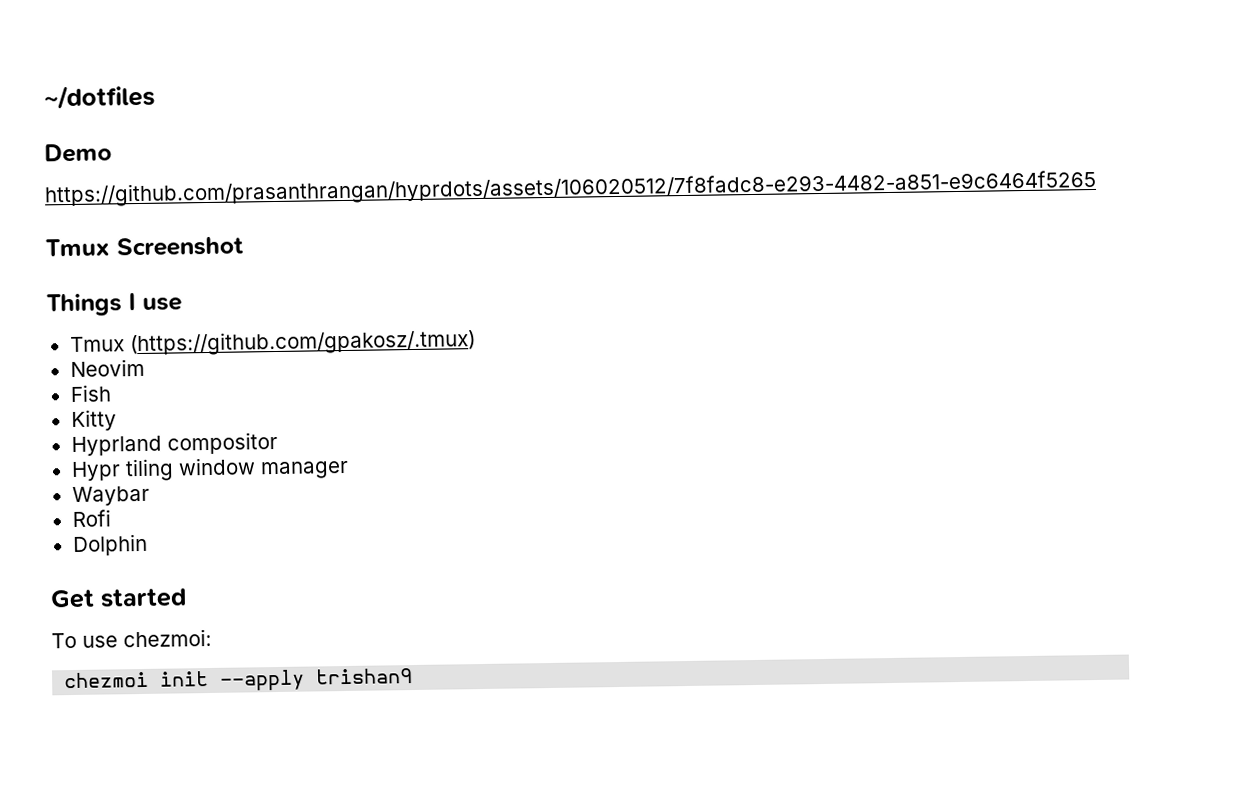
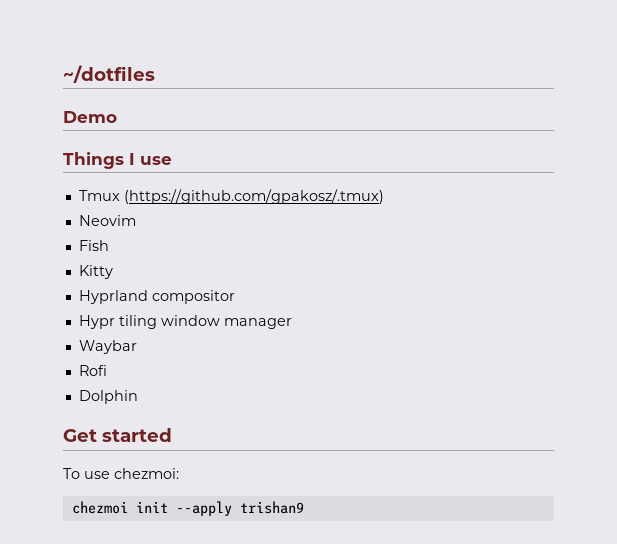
- https://github.com/prasanthrangan/hyprdots/assets/106020512/7f8fadc8-e293-4482-a851-e9c6464f5265
- Tmux Screenshot

